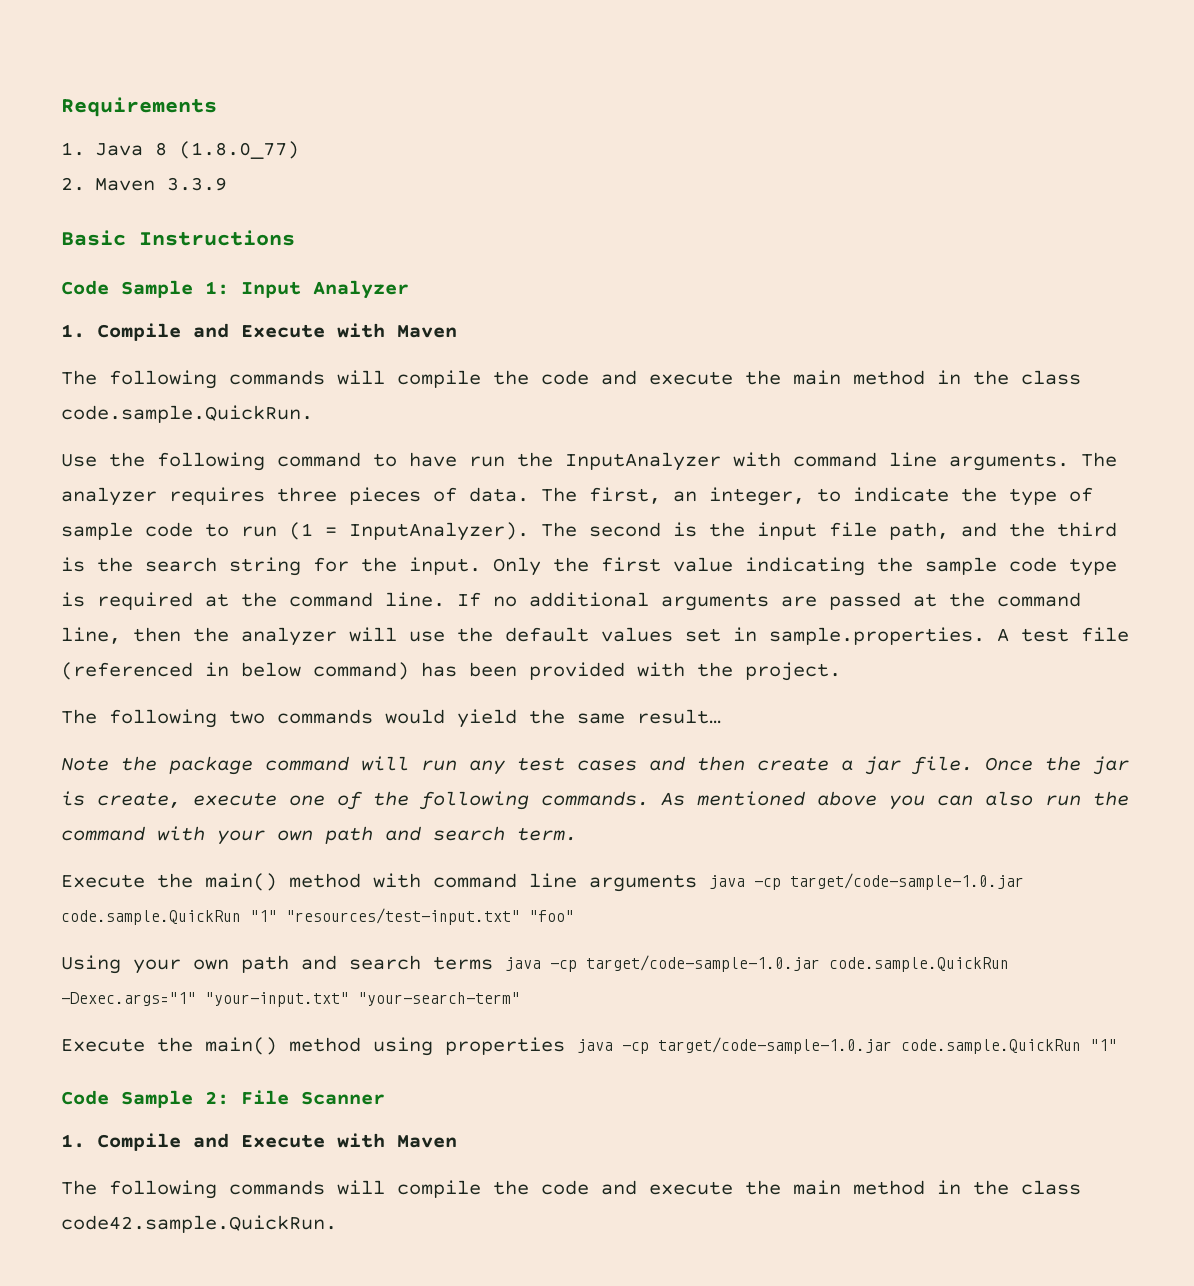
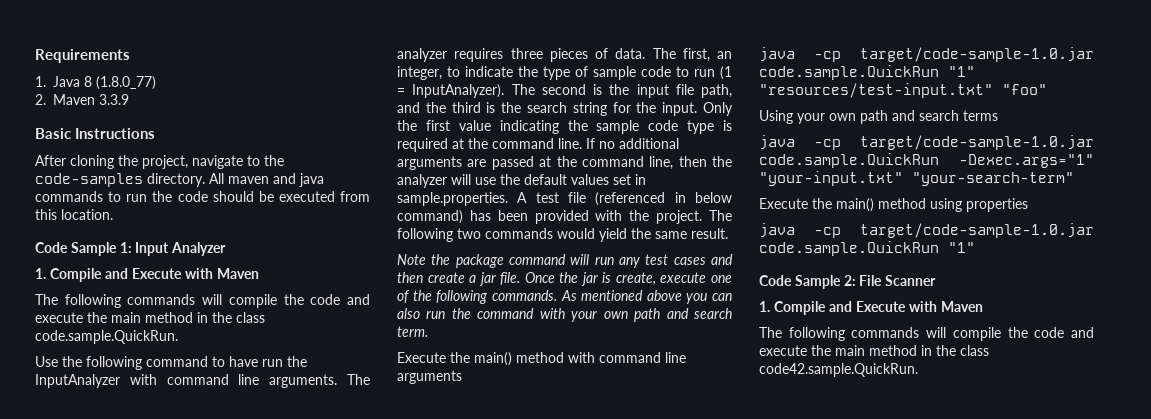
+ After cloning the project, navigate to the code-samples directory. All maven and java commands to run the code should be executed from this location.
- If no additional arguments are passed at the command line, then the analyzer will use the default values set in sample.properties. A test file (referenced in below command) has been provided with the project.
- The following two commands would yield the same result…
+ If no additional arguments are passed at the command line, then the analyzer will use the default values set in sample.properties. A test file (referenced in below command) has been provided with the project. The following two commands would yield the same result.
- Execute the main() method with command line arguments java -cp target/code-sample-1.0.jar code.sample.QuickRun "1" "resources/test-input.txt" "foo"
+ Execute the main() method with command line arguments
+ java -cp target/code-sample-1.0.jar code.sample.QuickRun "1" "resources/test-input.txt" "foo"
- Using your own path and search terms java -cp target/code-sample-1.0.jar code.sample.QuickRun -Dexec.args="1" "your-input.txt" "your-search-term"
+ Using your own path and search terms
+ java -cp target/code-sample-1.0.jar code.sample.QuickRun -Dexec.args="1" "your-input.txt" "your-search-term"
- Execute the main() method using properties java -cp target/code-sample-1.0.jar code.sample.QuickRun "1"
+ Execute the main() method using properties
+ java -cp target/code-sample-1.0.jar code.sample.QuickRun "1"

